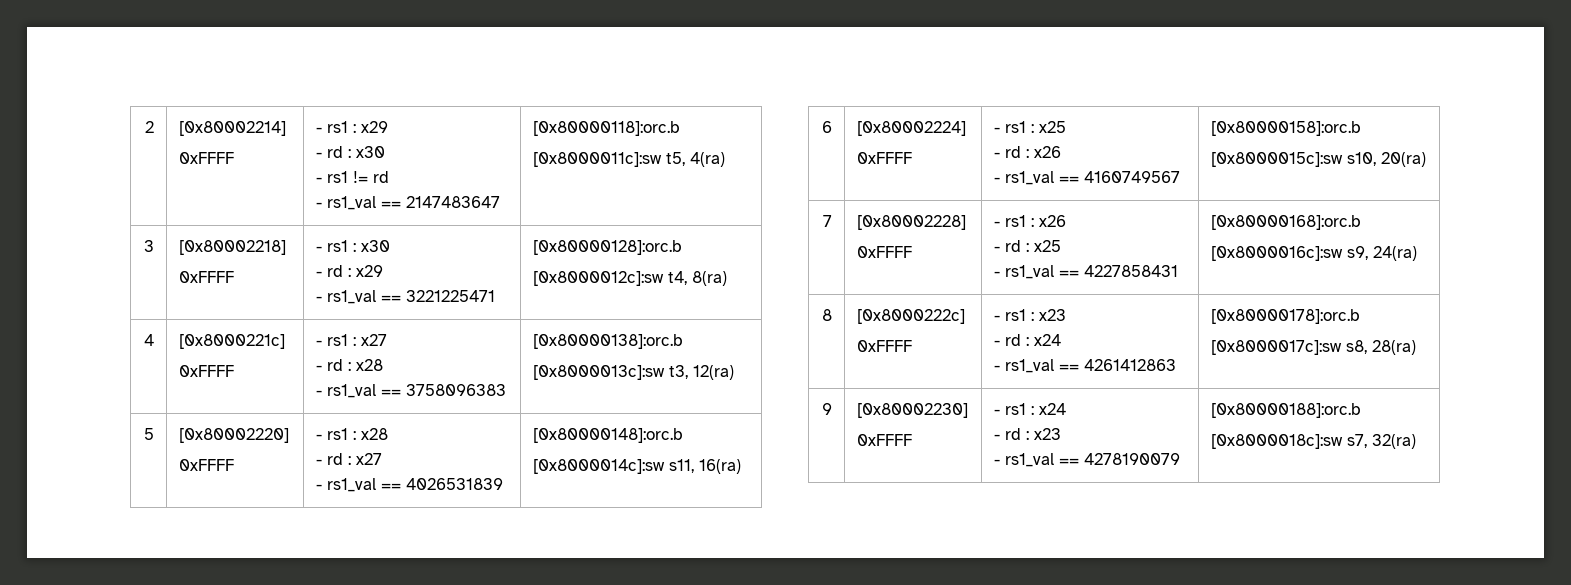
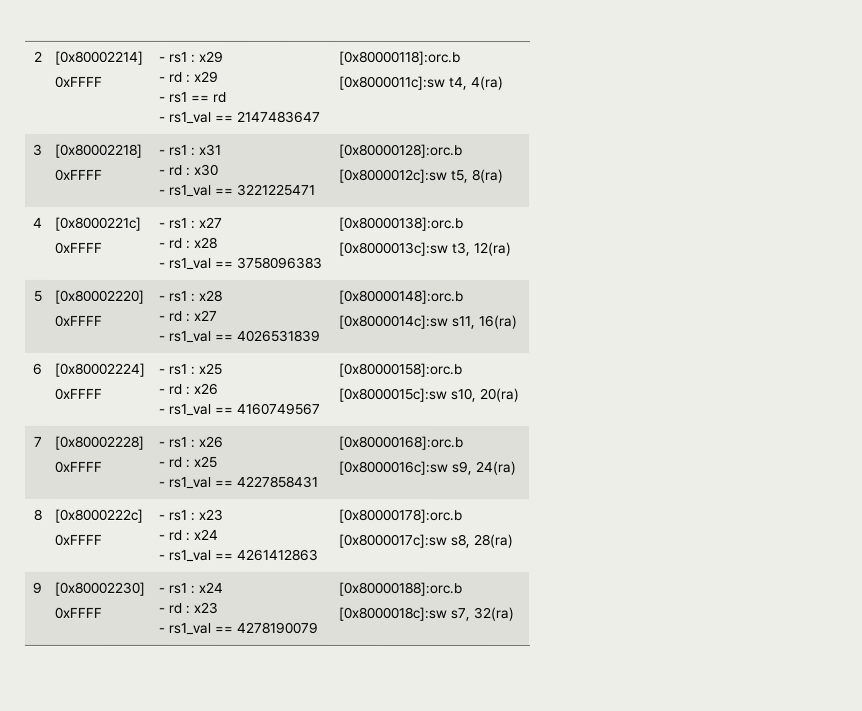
  2 | [0x80002214]
  0xFFFF | - rs1 : x29
- - rd : x30
- - rs1 != rd
+ - rd : x29
+ - rs1 == rd
  - rs1_val == 2147483647 | [0x80000118]:orc.b
- [0x8000011c]:sw t5, 4(ra)
+ [0x8000011c]:sw t4, 4(ra)
  3 | [0x80002218]
- 0xFFFF | - rs1 : x30
- - rd : x29
+ 0xFFFF | - rs1 : x31
+ - rd : x30
  - rs1_val == 3221225471 | [0x80000128]:orc.b
- [0x8000012c]:sw t4, 8(ra)
+ [0x8000012c]:sw t5, 8(ra)

